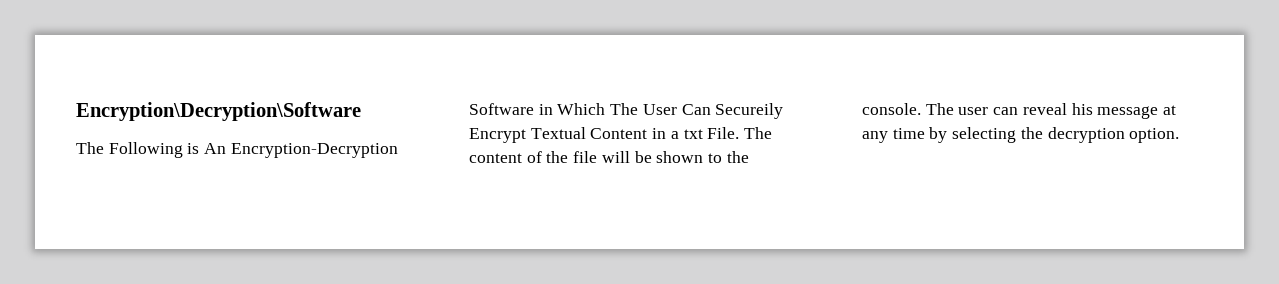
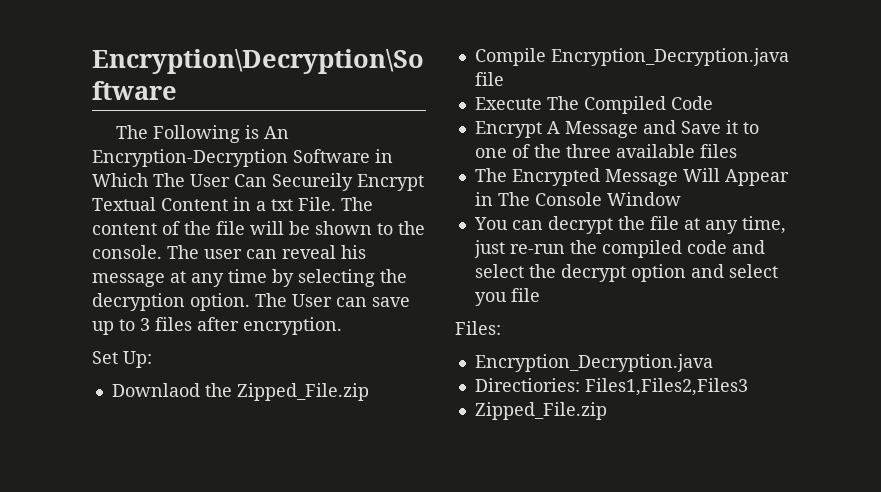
+ The User can save up to 3 files after encryption.
+ Set Up:
+ Downlaod the Zipped_File.zip
+ Compile Encryption_Decryption.java file
+ Execute The Compiled Code
+ Encrypt A Message and Save it to one of the three available files
+ The Encrypted Message Will Appear in The Console Window
+ You can decrypt the file at any time, just re-run the compiled code and select the decrypt option and select you file
+ Files:
+ Encryption_Decryption.java
+ Directiories: Files1,Files2,Files3
+ Zipped_File.zip

